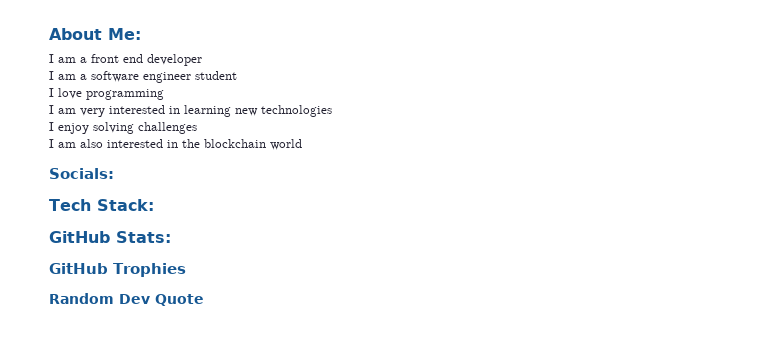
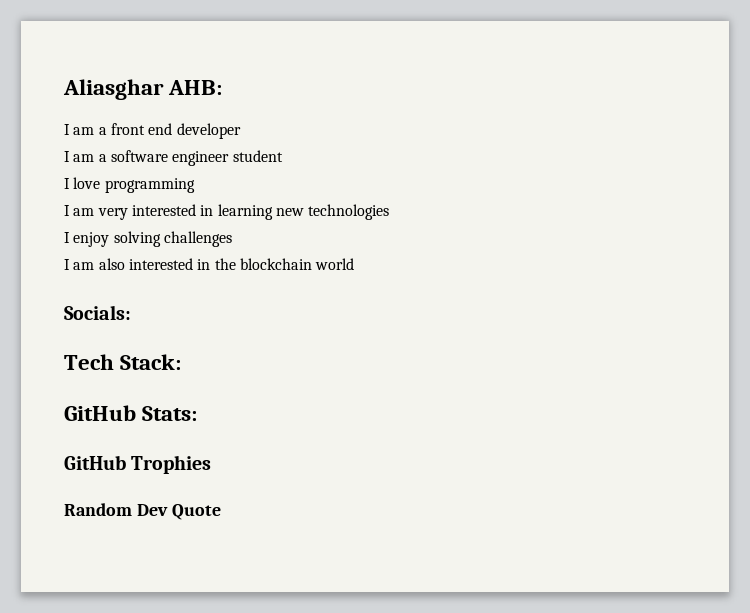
- About Me:
+ Aliasghar AHB:

